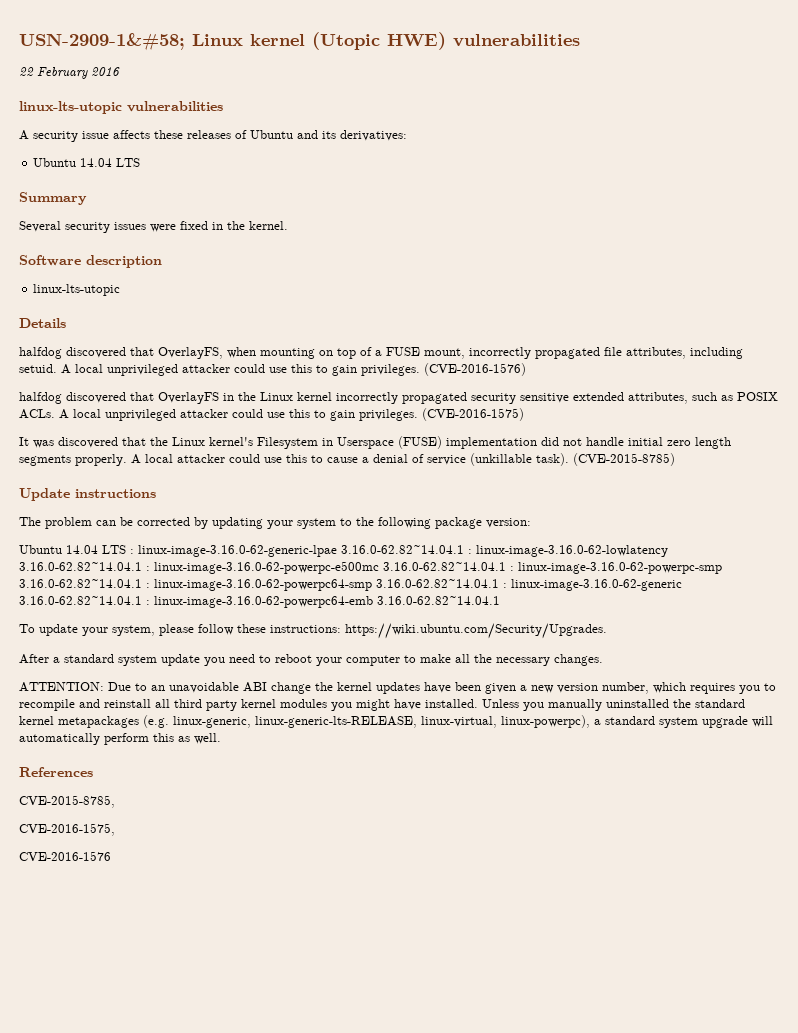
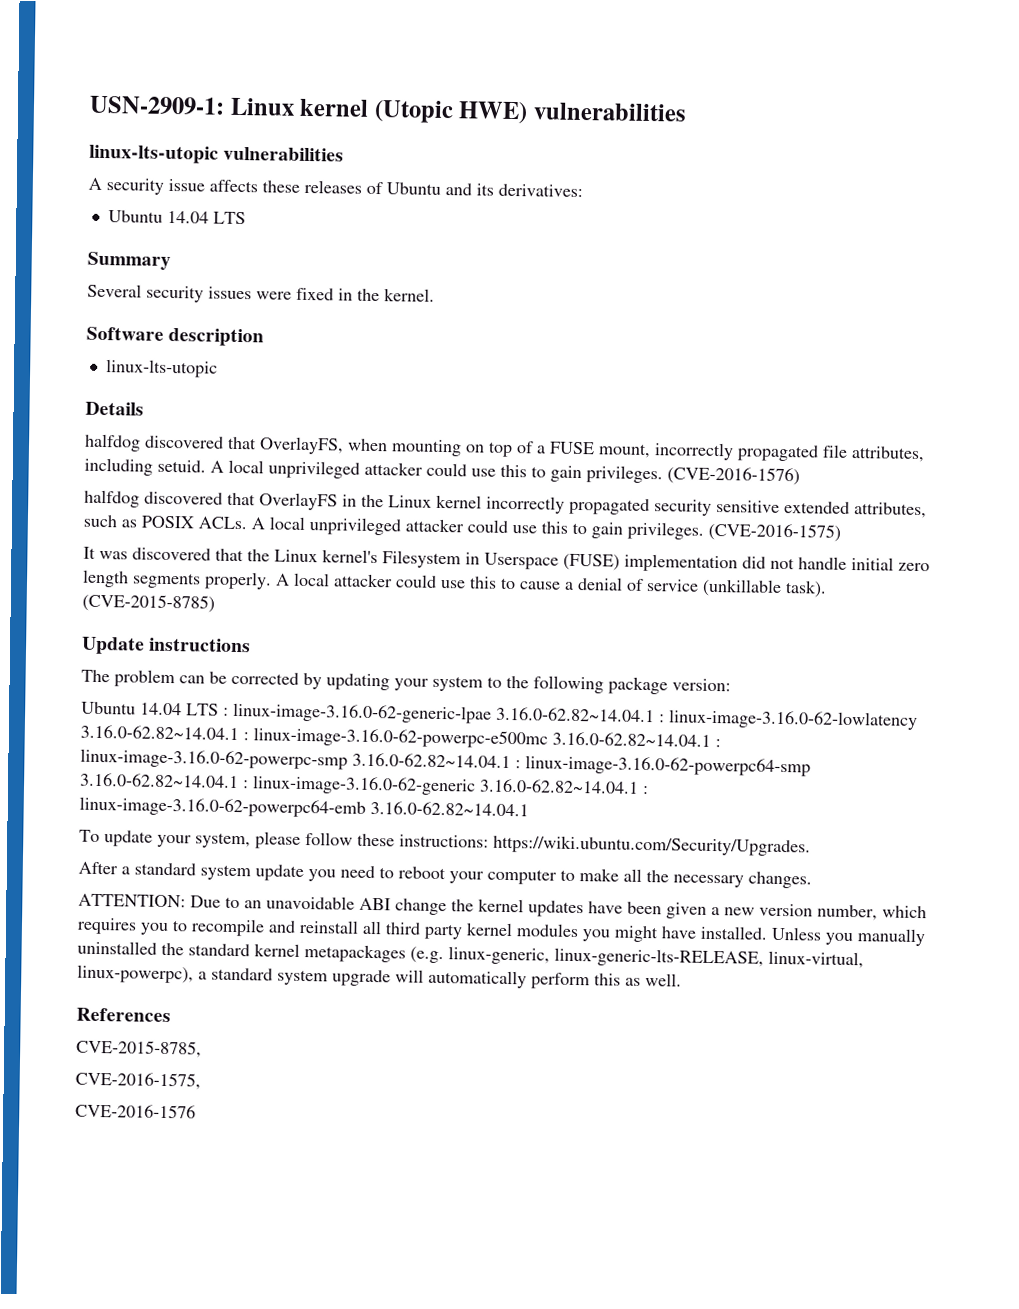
- USN-2909-1&#58; Linux kernel (Utopic HWE) vulnerabilities
+ USN-2909-1: Linux kernel (Utopic HWE) vulnerabilities
- 22 February 2016

